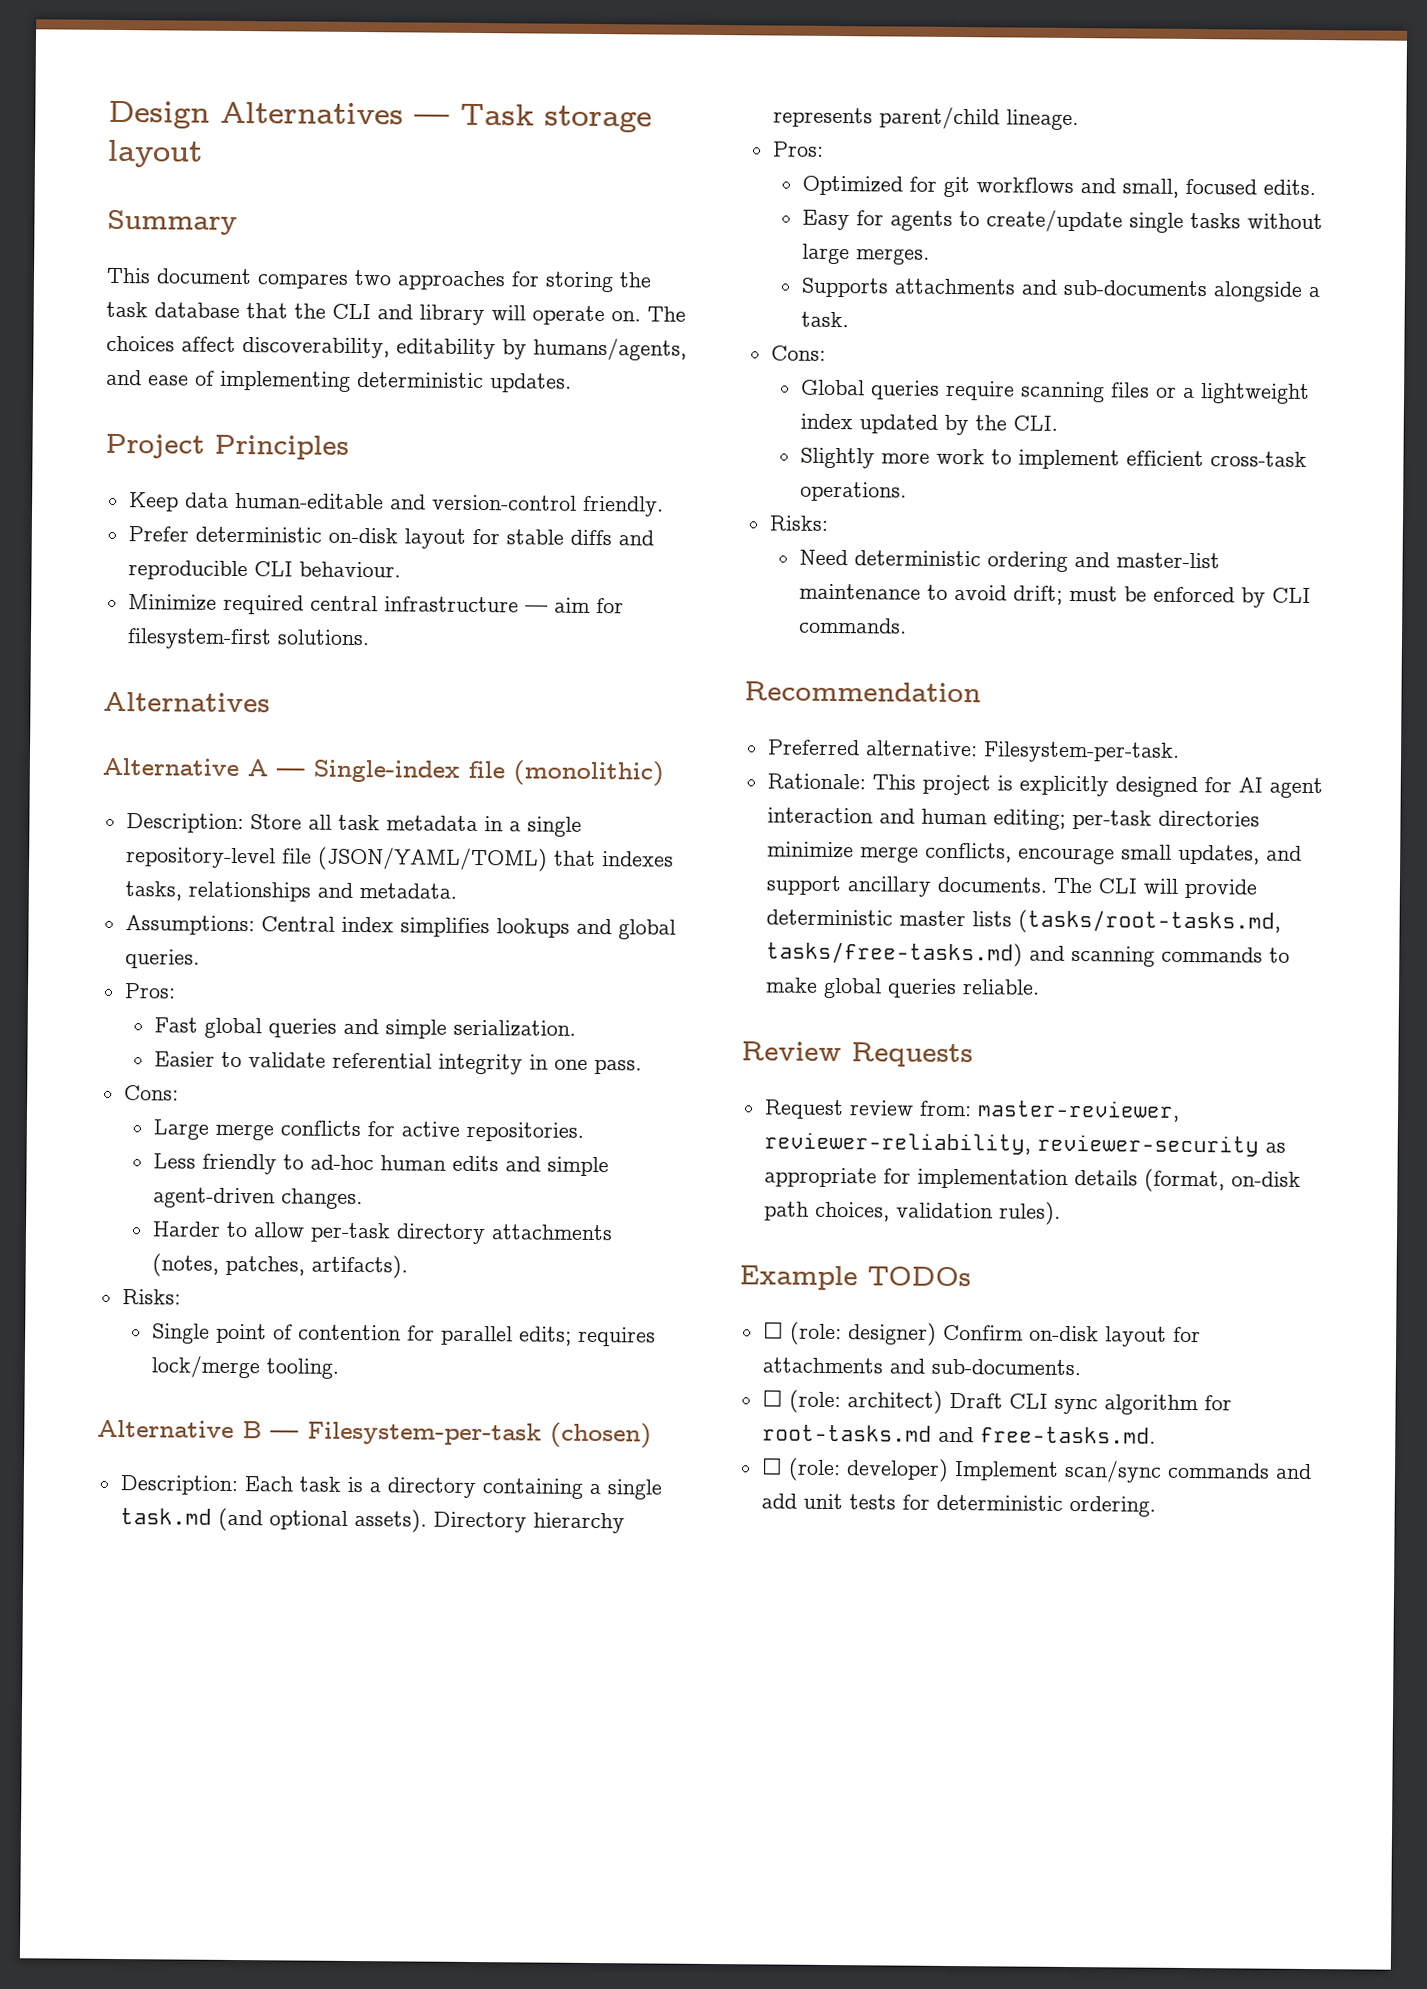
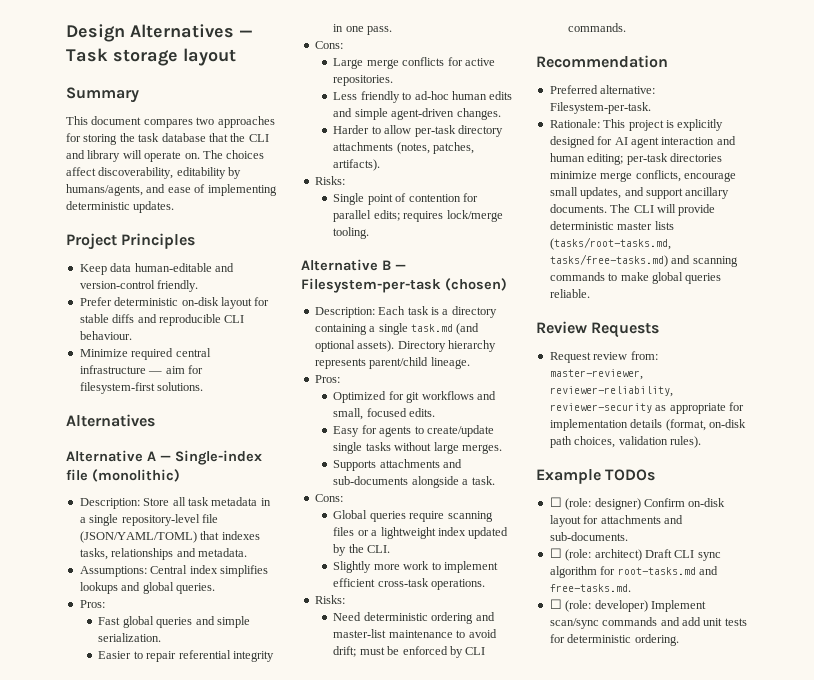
- Easier to validate referential integrity in one pass.
+ Easier to repair referential integrity in one pass.

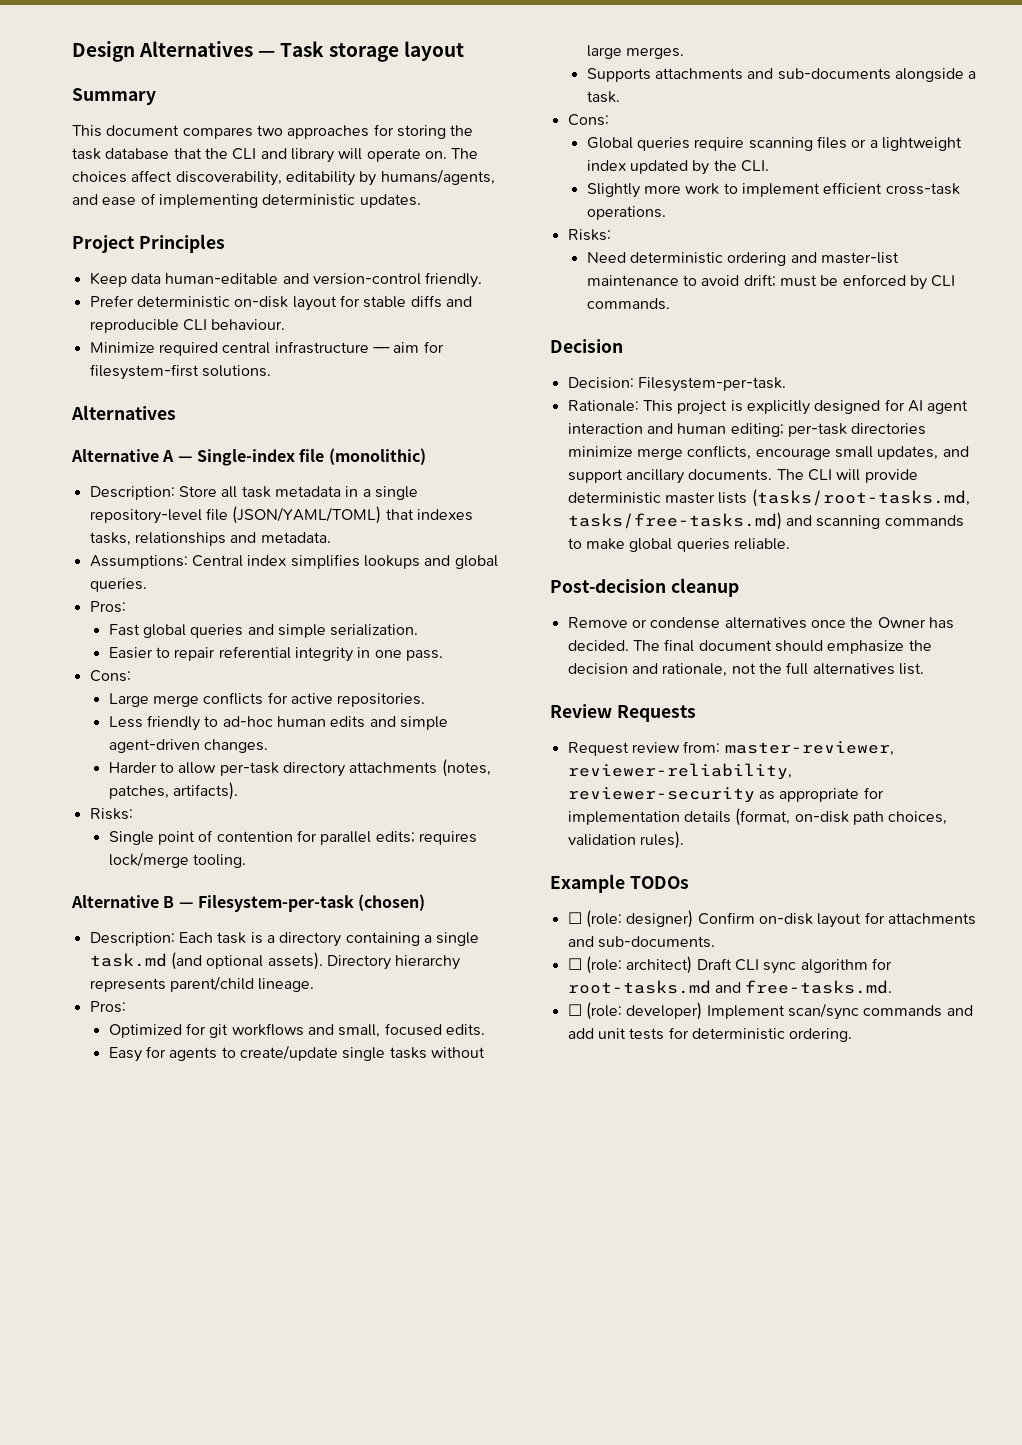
- Recommendation
- Preferred alternative: Filesystem-per-task.
+ Decision
+ Decision: Filesystem-per-task.
+ Post-decision cleanup
+ Remove or condense alternatives once the Owner has decided. The final document should emphasize the decision and rationale, not the full alternatives list.

